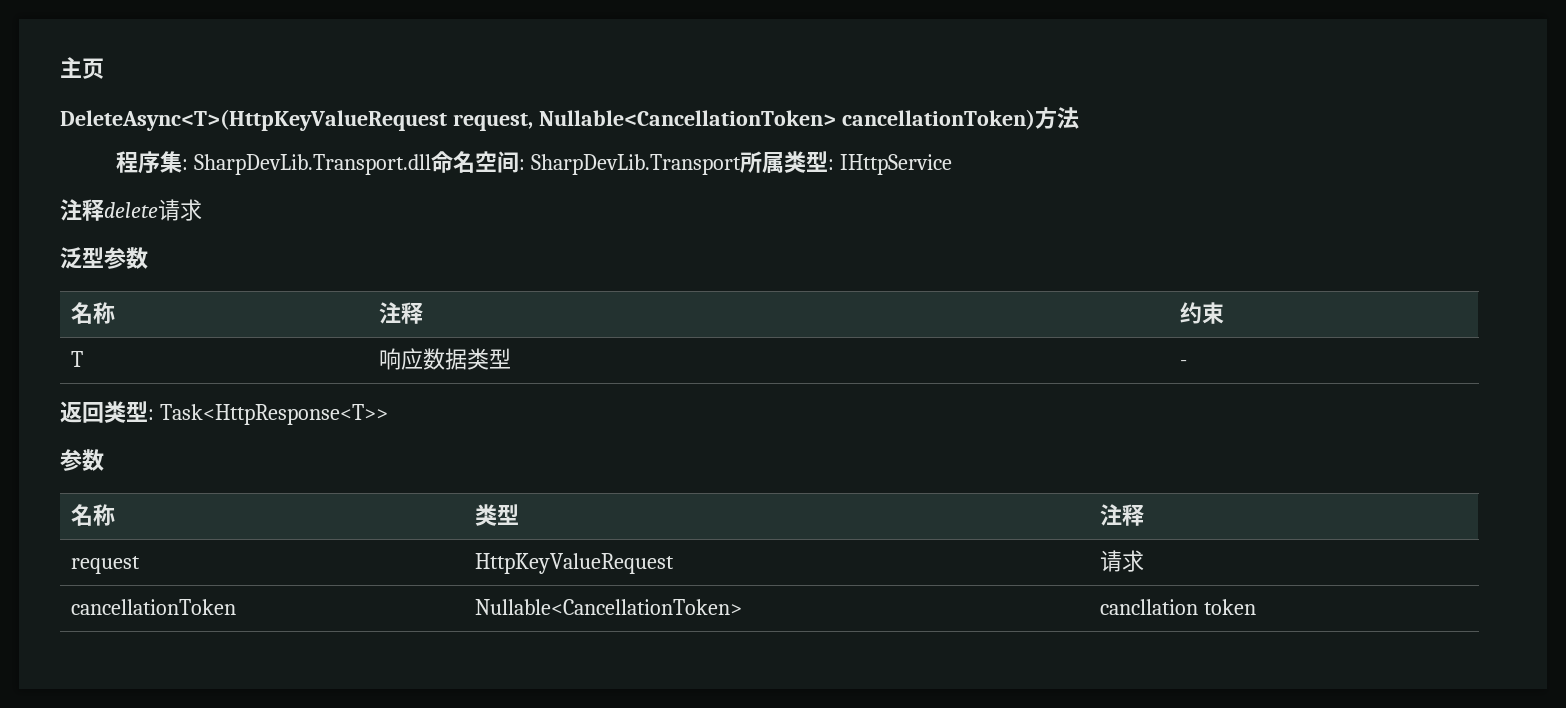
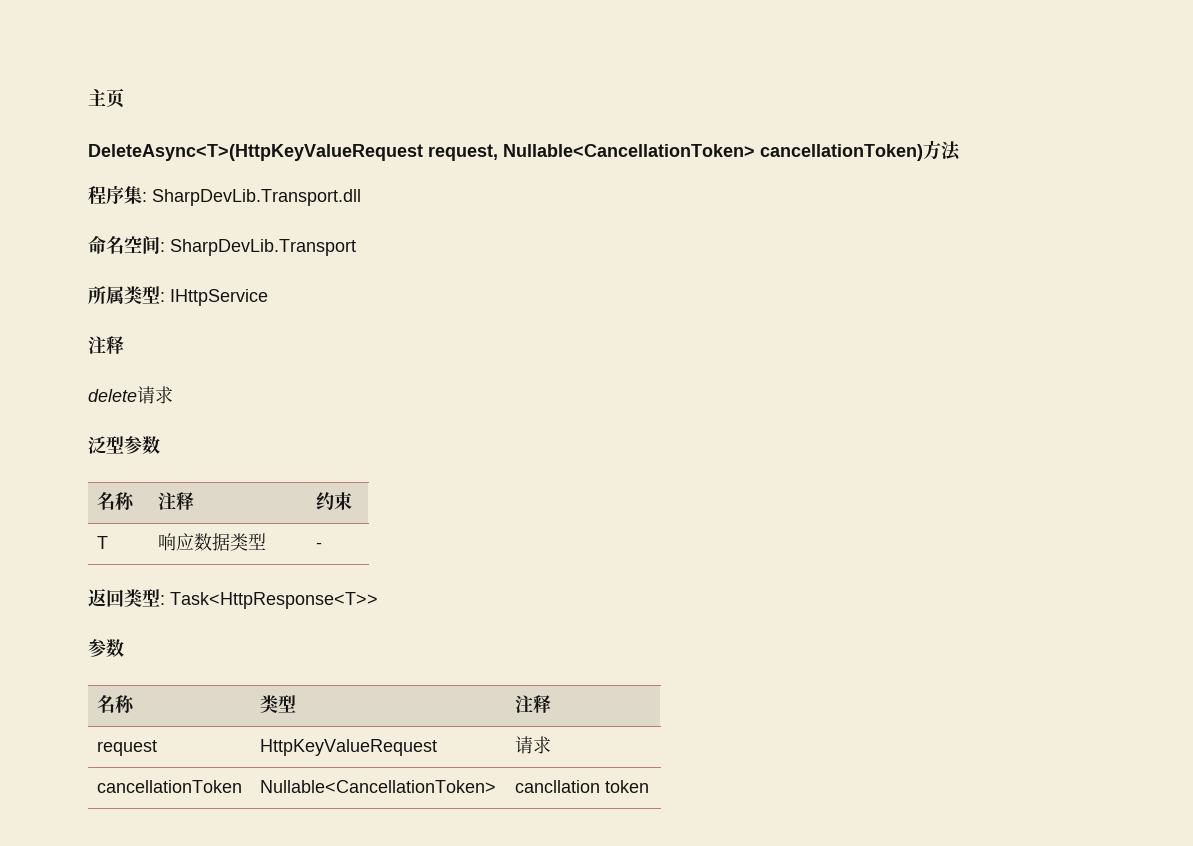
- 程序集: SharpDevLib.Transport.dll命名空间: SharpDevLib.Transport所属类型: IHttpService
- 注释delete请求
+ 程序集: SharpDevLib.Transport.dll
+ 命名空间: SharpDevLib.Transport
+ 所属类型: IHttpService
+ 注释
+ delete请求

